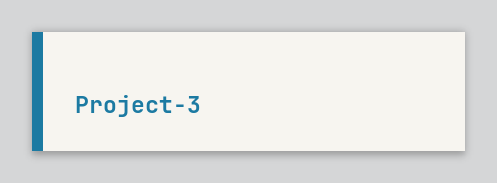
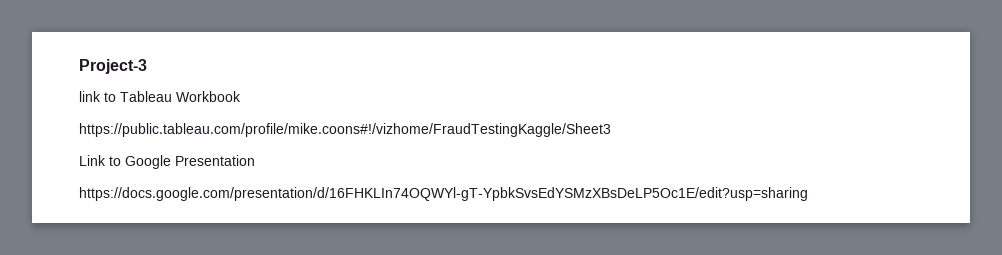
+ link to Tableau Workbook
+ https://public.tableau.com/profile/mike.coons#!/vizhome/FraudTestingKaggle/Sheet3
+ Link to Google Presentation
+ https://docs.google.com/presentation/d/16FHKLIn74OQWYl-gT-YpbkSvsEdYSMzXBsDeLP5Oc1E/edit?usp=sharing

